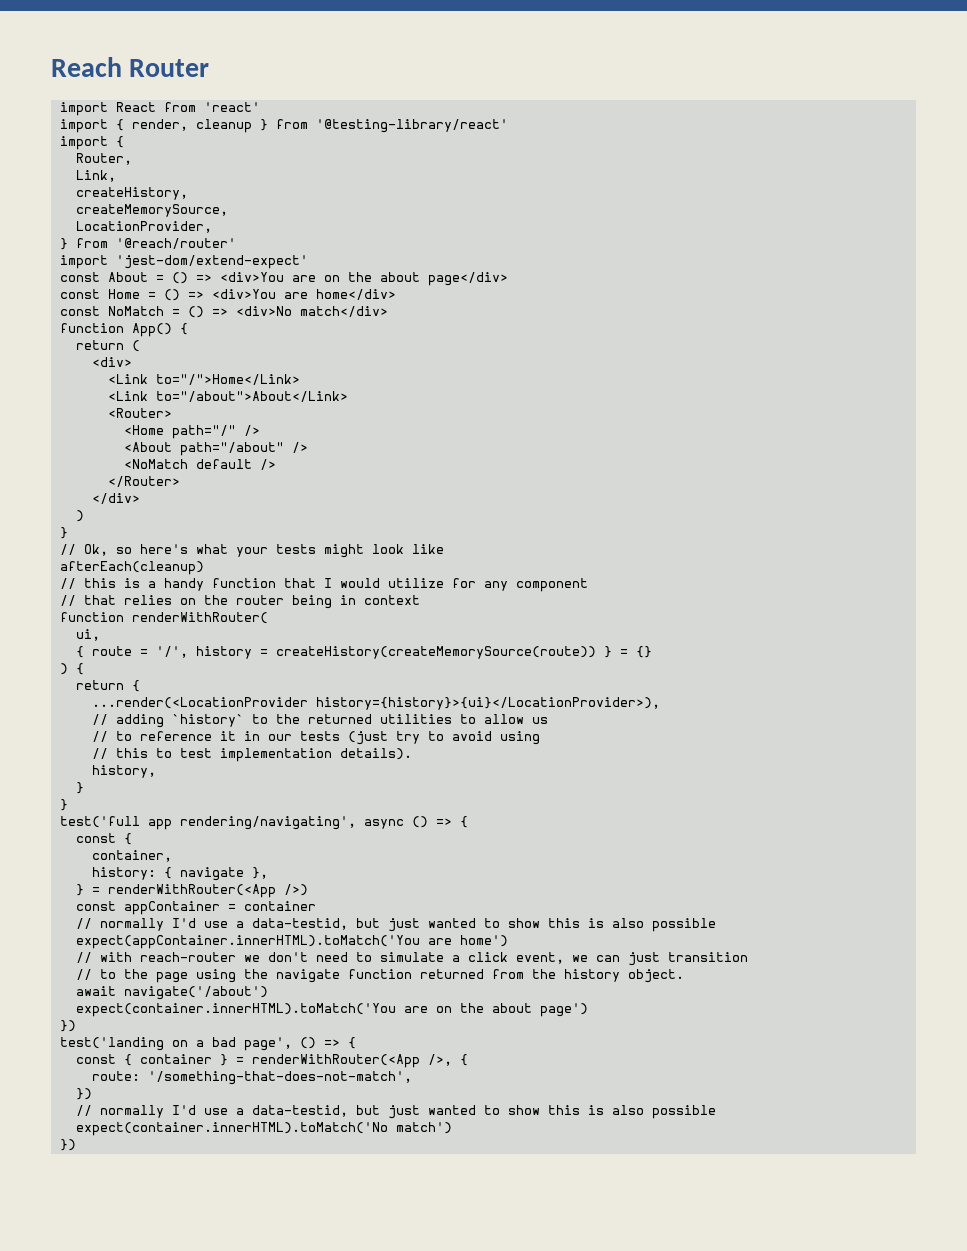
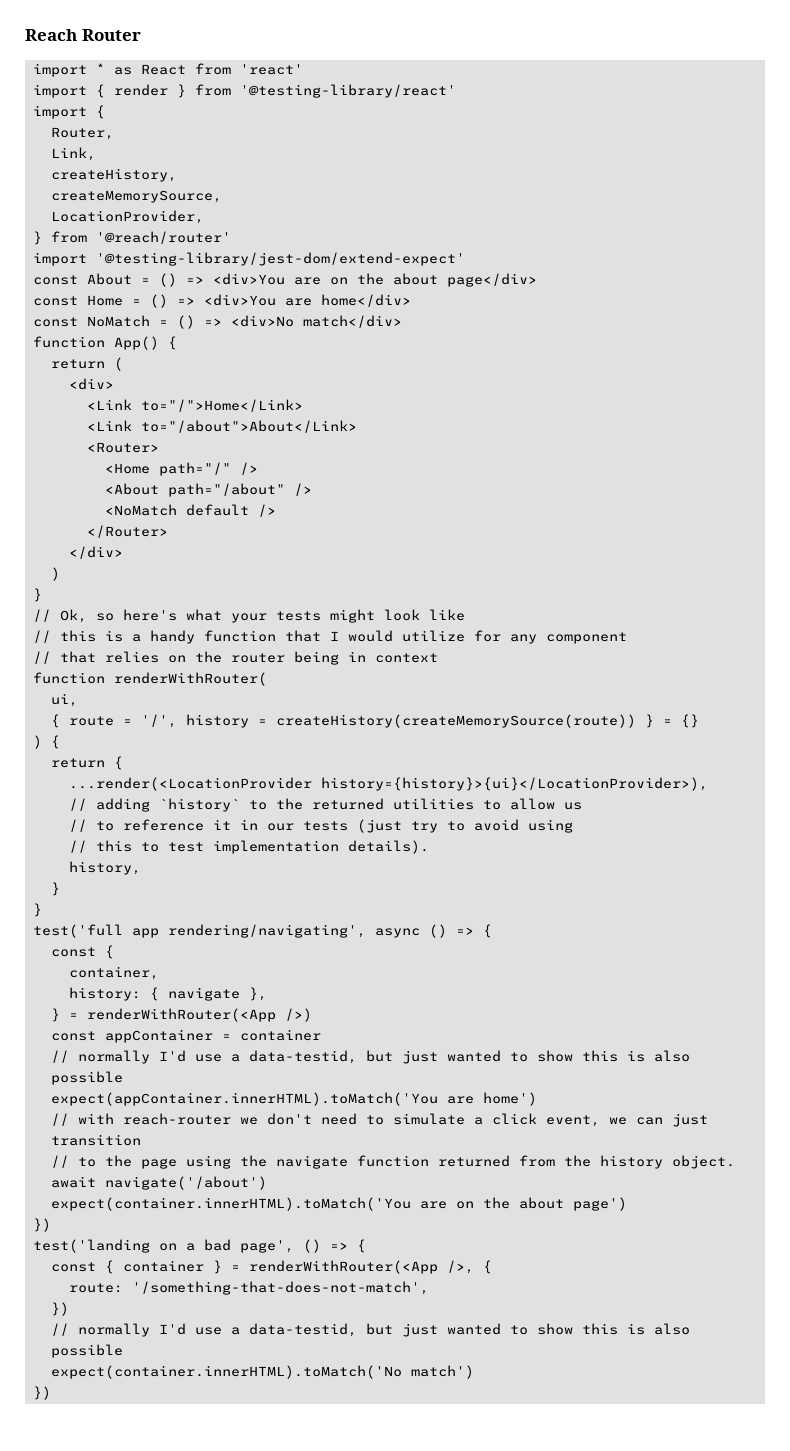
- import React from 'react'
+ import * as React from 'react'
- import { render, cleanup } from '@testing-library/react'
+ import { render } from '@testing-library/react'
- import 'jest-dom/extend-expect'
+ import '@testing-library/jest-dom/extend-expect'
- afterEach(cleanup)

